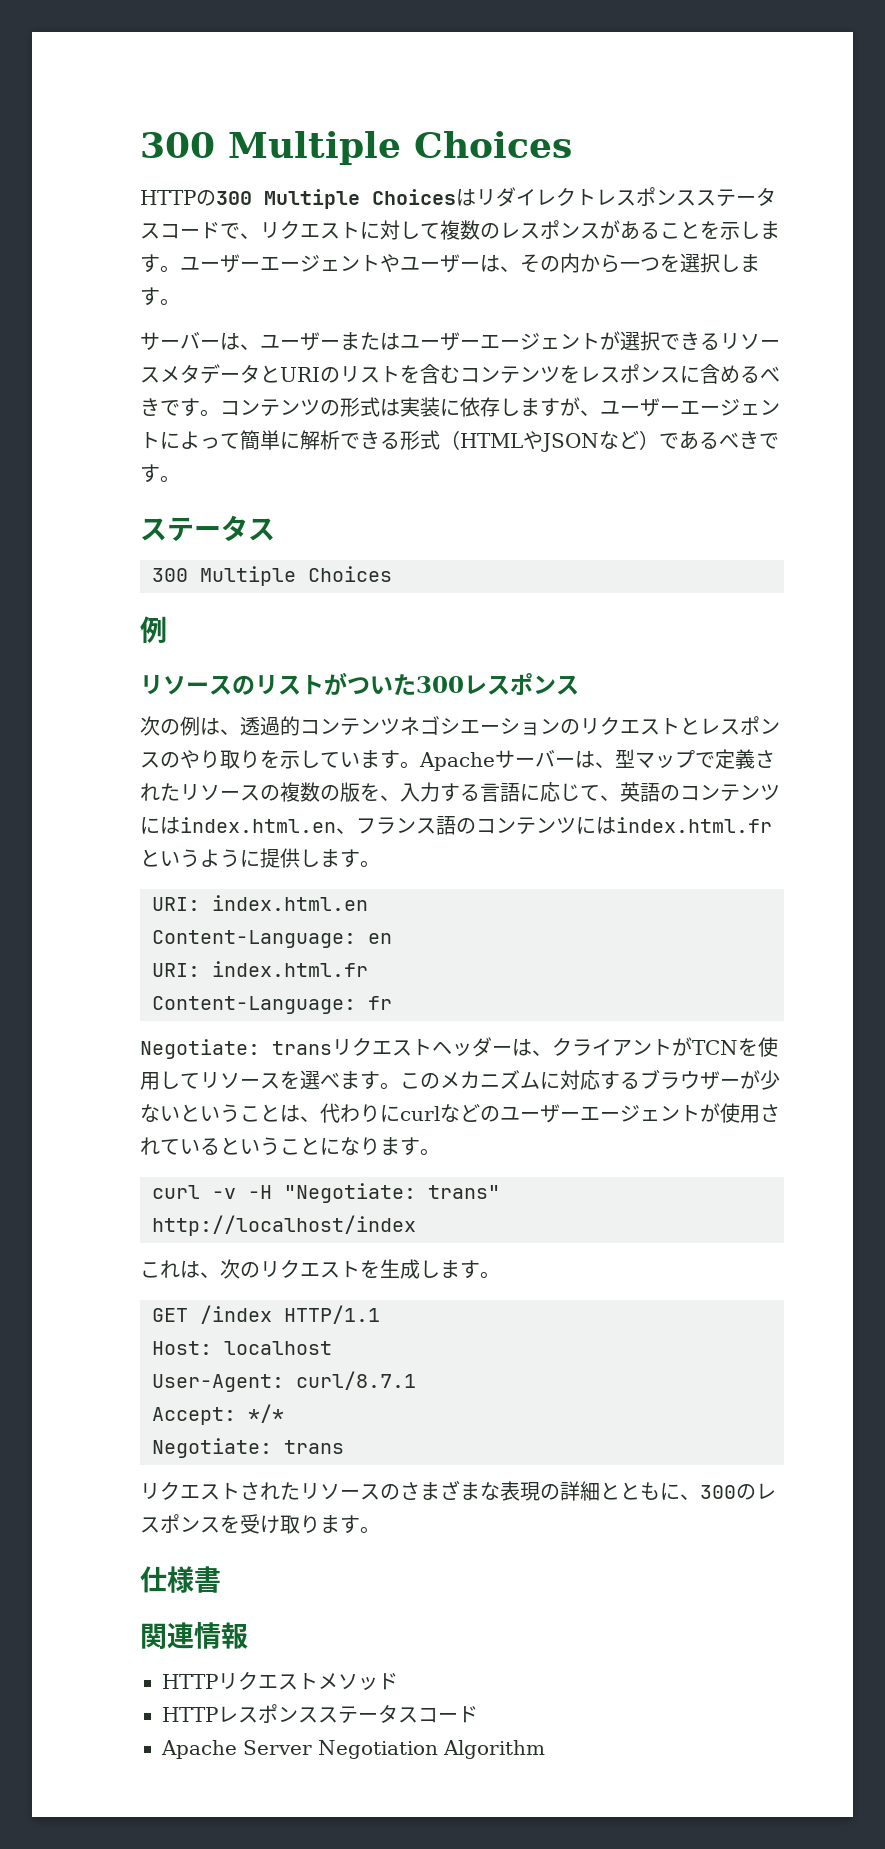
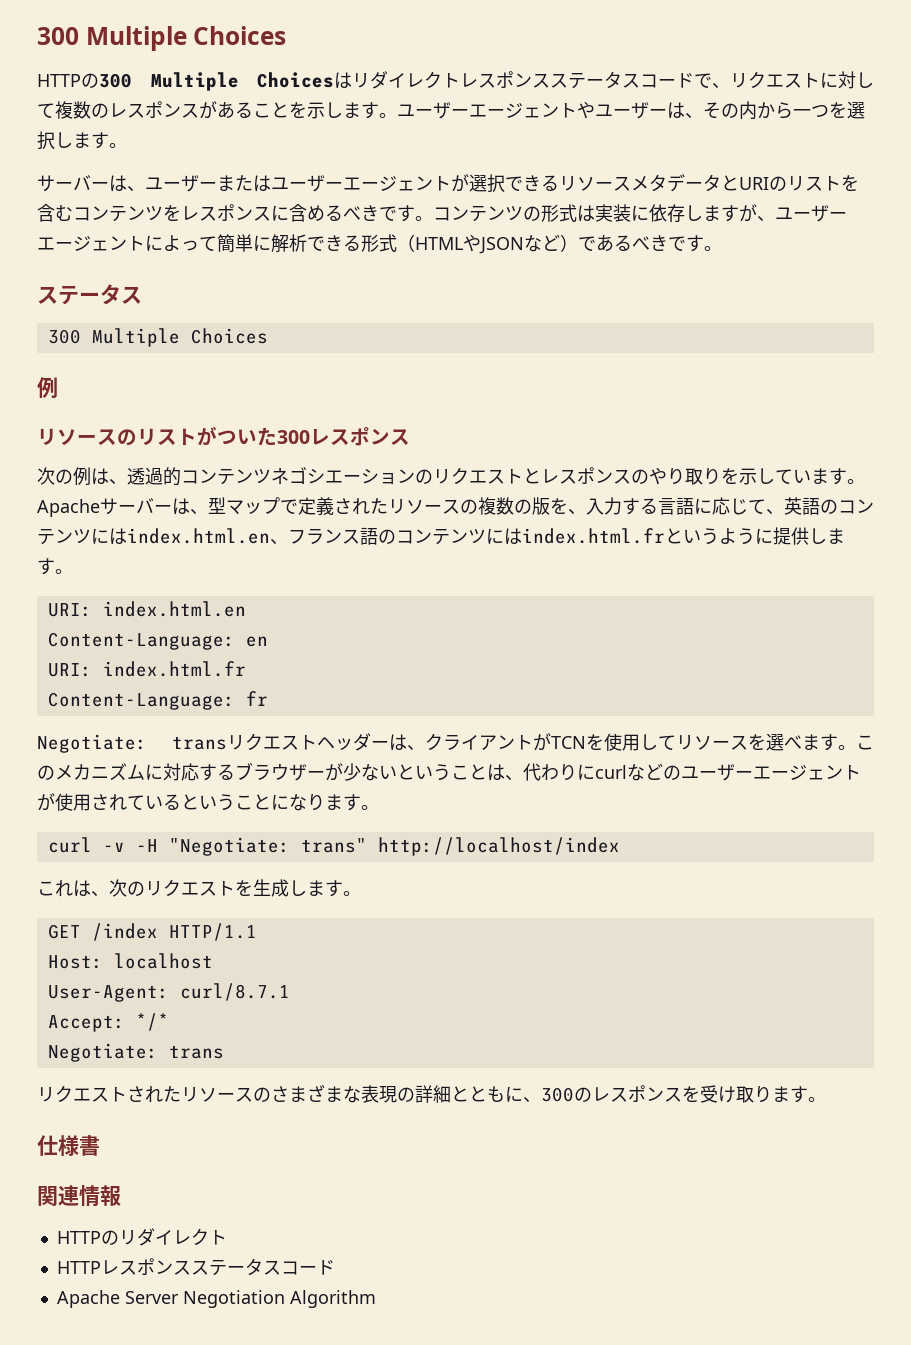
- HTTPリクエストメソッド
+ HTTPのリダイレクト

